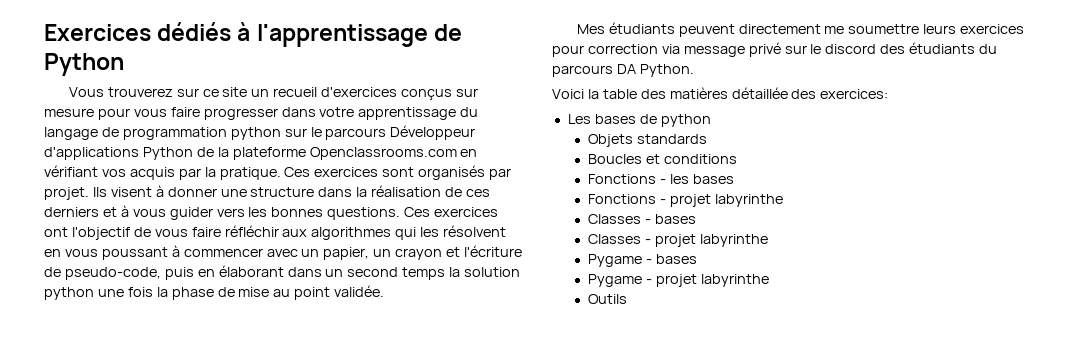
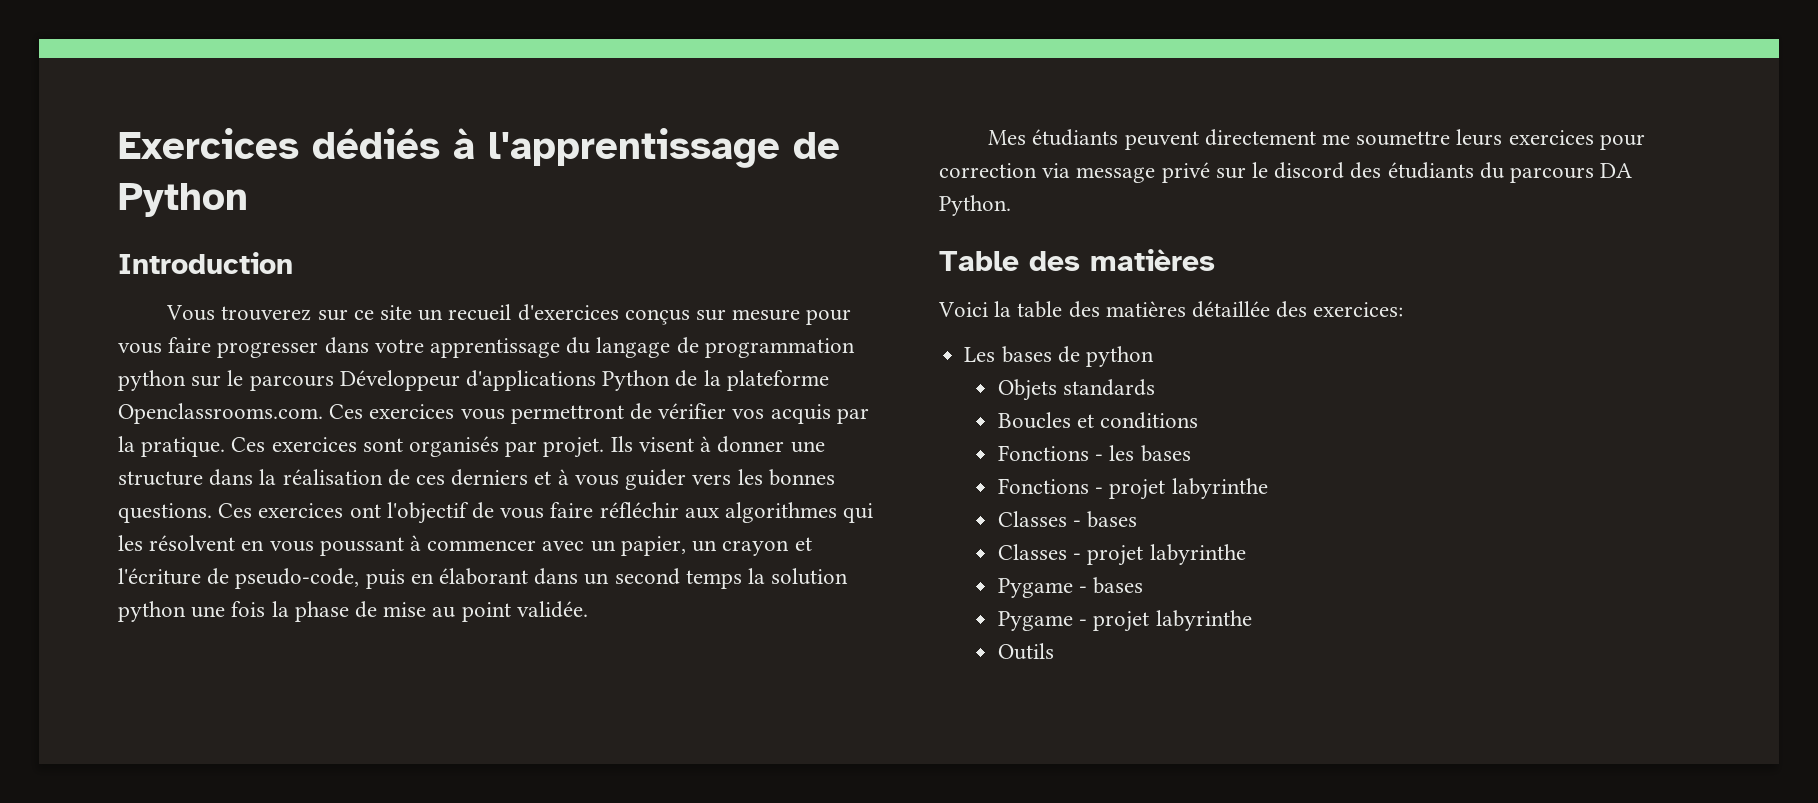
+ Introduction
- Vous trouverez sur ce site un recueil d'exercices conçus sur mesure pour vous faire progresser dans votre apprentissage du langage de programmation python sur le parcours Développeur d'applications Python de la plateforme Openclassrooms.com en vérifiant vos acquis par la pratique.
+ Vous trouverez sur ce site un recueil d'exercices conçus sur mesure pour vous faire progresser dans votre apprentissage du langage de programmation python sur le parcours Développeur d'applications Python de la plateforme Openclassrooms.com. Ces exercices vous permettront de vérifier vos acquis par la pratique.
+ Table des matières

